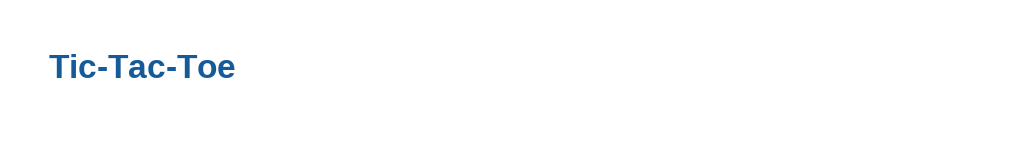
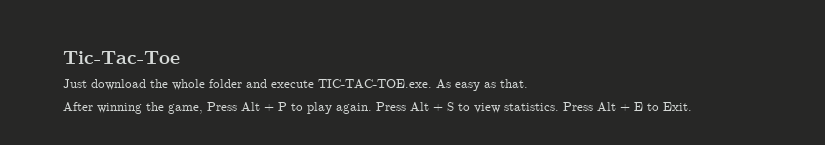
+ Just download the whole folder and execute TIC-TAC-TOE.exe. As easy as that.
+ After winning the game, Press Alt + P to play again. Press Alt + S to view statistics. Press Alt + E to Exit.

